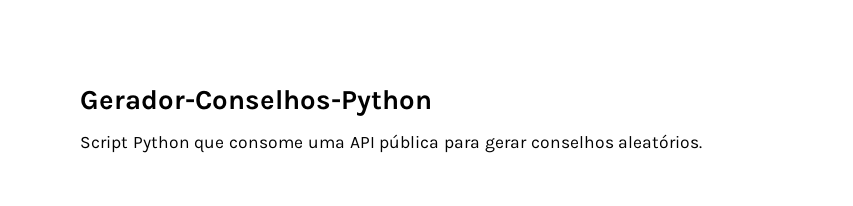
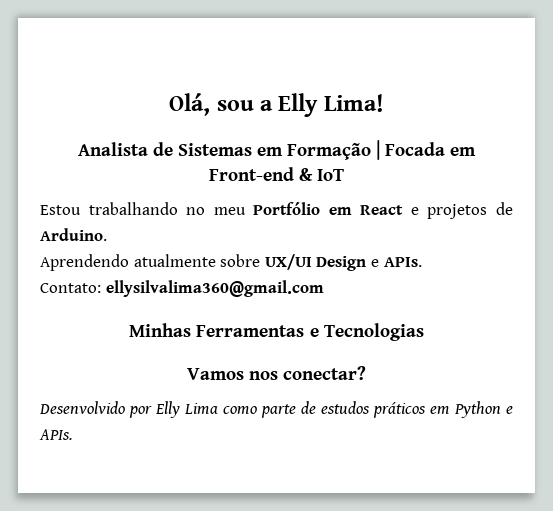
- Gerador-Conselhos-Python
- Script Python que consome uma API pública para gerar conselhos aleatórios.
+ Olá, sou a Elly Lima!
+ Analista de Sistemas em Formação | Focada em Front-end & IoT
+ Estou trabalhando no meu Portfólio em React e projetos de Arduino.
+ Aprendendo atualmente sobre UX/UI Design e APIs.
+ Contato: ellysilvalima360@gmail.com
+ Minhas Ferramentas e Tecnologias
+ Vamos nos conectar?
+ Desenvolvido por Elly Lima como parte de estudos práticos em Python e APIs.

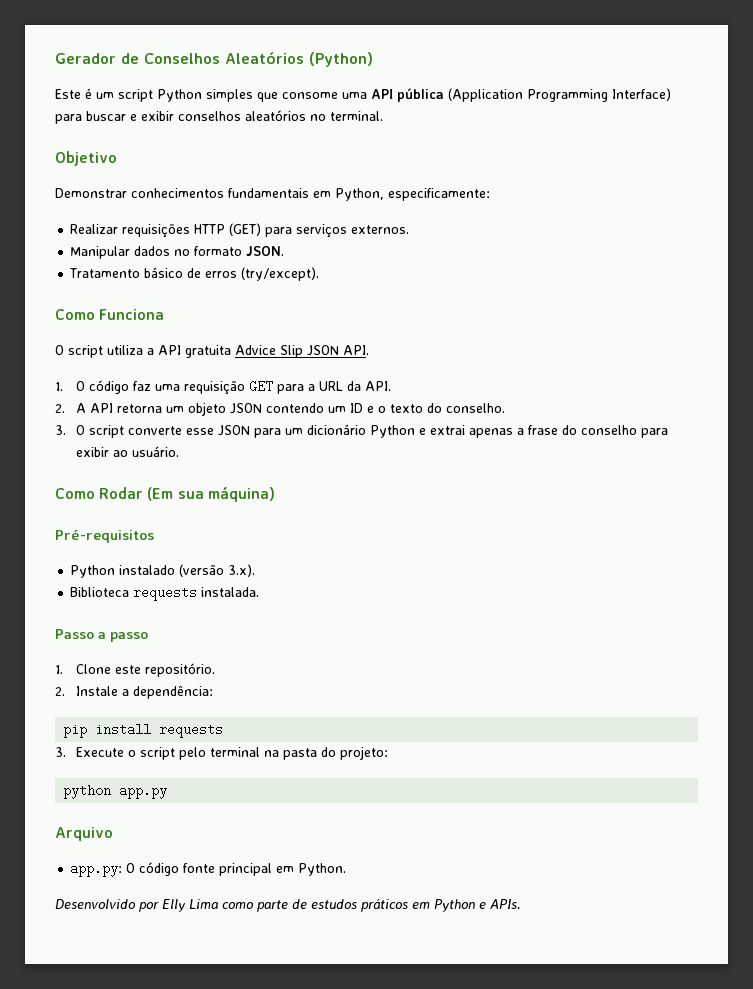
- Olá, sou a Elly Lima!
- Analista de Sistemas em Formação | Focada em Front-end & IoT
- Estou trabalhando no meu Portfólio em React e projetos de Arduino.
- Aprendendo atualmente sobre UX/UI Design e APIs.
- Contato: ellysilvalima360@gmail.com
- Minhas Ferramentas e Tecnologias
- Vamos nos conectar?
+ Gerador de Conselhos Aleatórios (Python)
+ Este é um script Python simples que consome uma API pública (Application Programming Interface) para buscar e exibir conselhos aleatórios no terminal.
+ Objetivo
+ Demonstrar conhecimentos fundamentais em Python, especificamente:
+ Realizar requisições HTTP (GET) para serviços externos.
+ Manipular dados no formato JSON.
+ Tratamento básico de erros (try/except).
+ Como Funciona
+ O script utiliza a API gratuita Advice Slip JSON API.
+ 1. O código faz uma requisição GET para a URL da API.
+ 2. A API retorna um objeto JSON contendo um ID e o texto do conselho.
+ 3. O script converte esse JSON para um dicionário Python e extrai apenas a frase do conselho para exibir ao usuário.
+ Como Rodar (Em sua máquina)
+ Pré-requisitos
+ Python instalado (versão 3.x).
+ Biblioteca requests instalada.
+ Passo a passo
+ 1. Clone este repositório.
+ 2. Instale a dependência:
+ pip install requests
+ 3. Execute o script pelo terminal na pasta do projeto:
+ python app.py
+ Arquivo
+ app.py: O código fonte principal em Python.

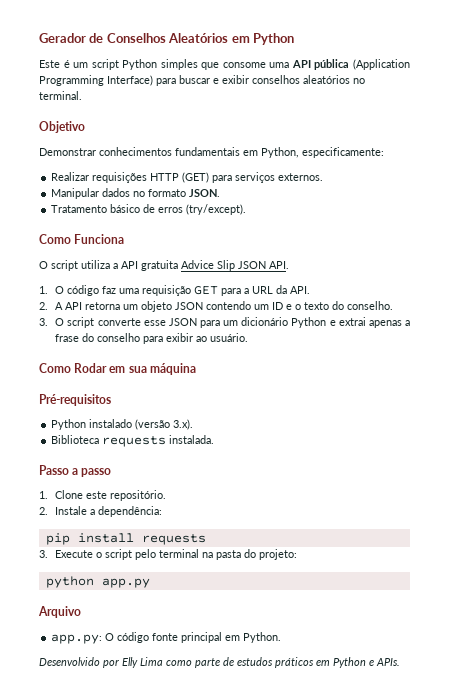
- Gerador de Conselhos Aleatórios (Python)
+ Gerador de Conselhos Aleatórios em Python
- Como Rodar (Em sua máquina)
+ Como Rodar em sua máquina

